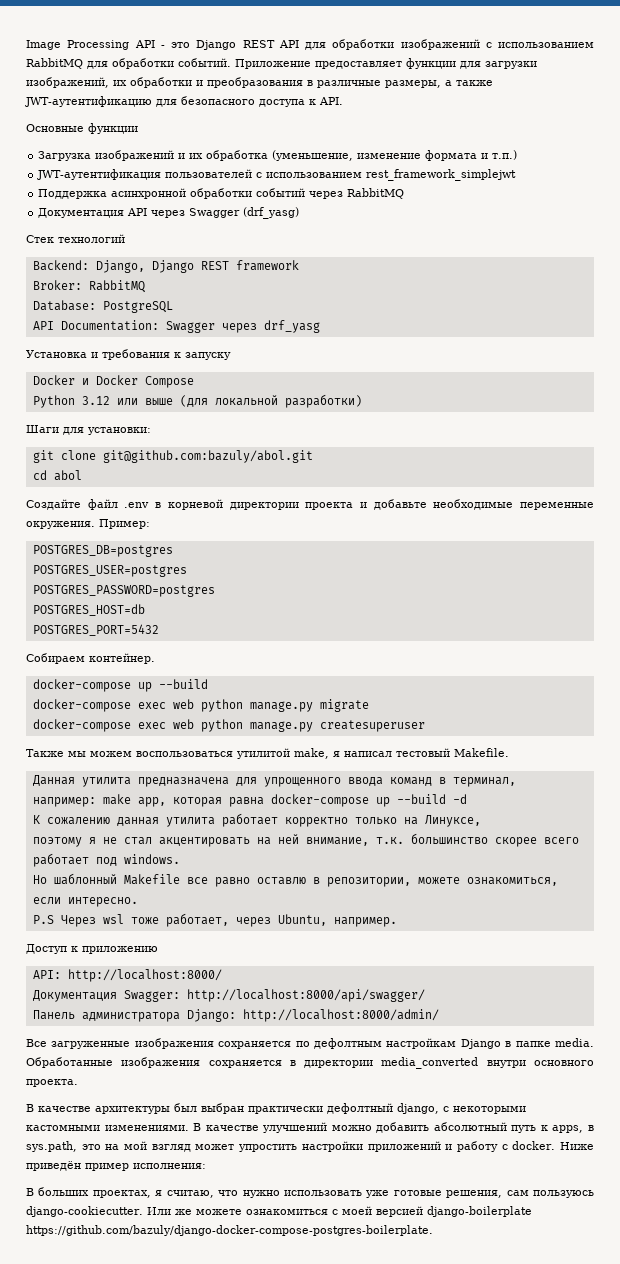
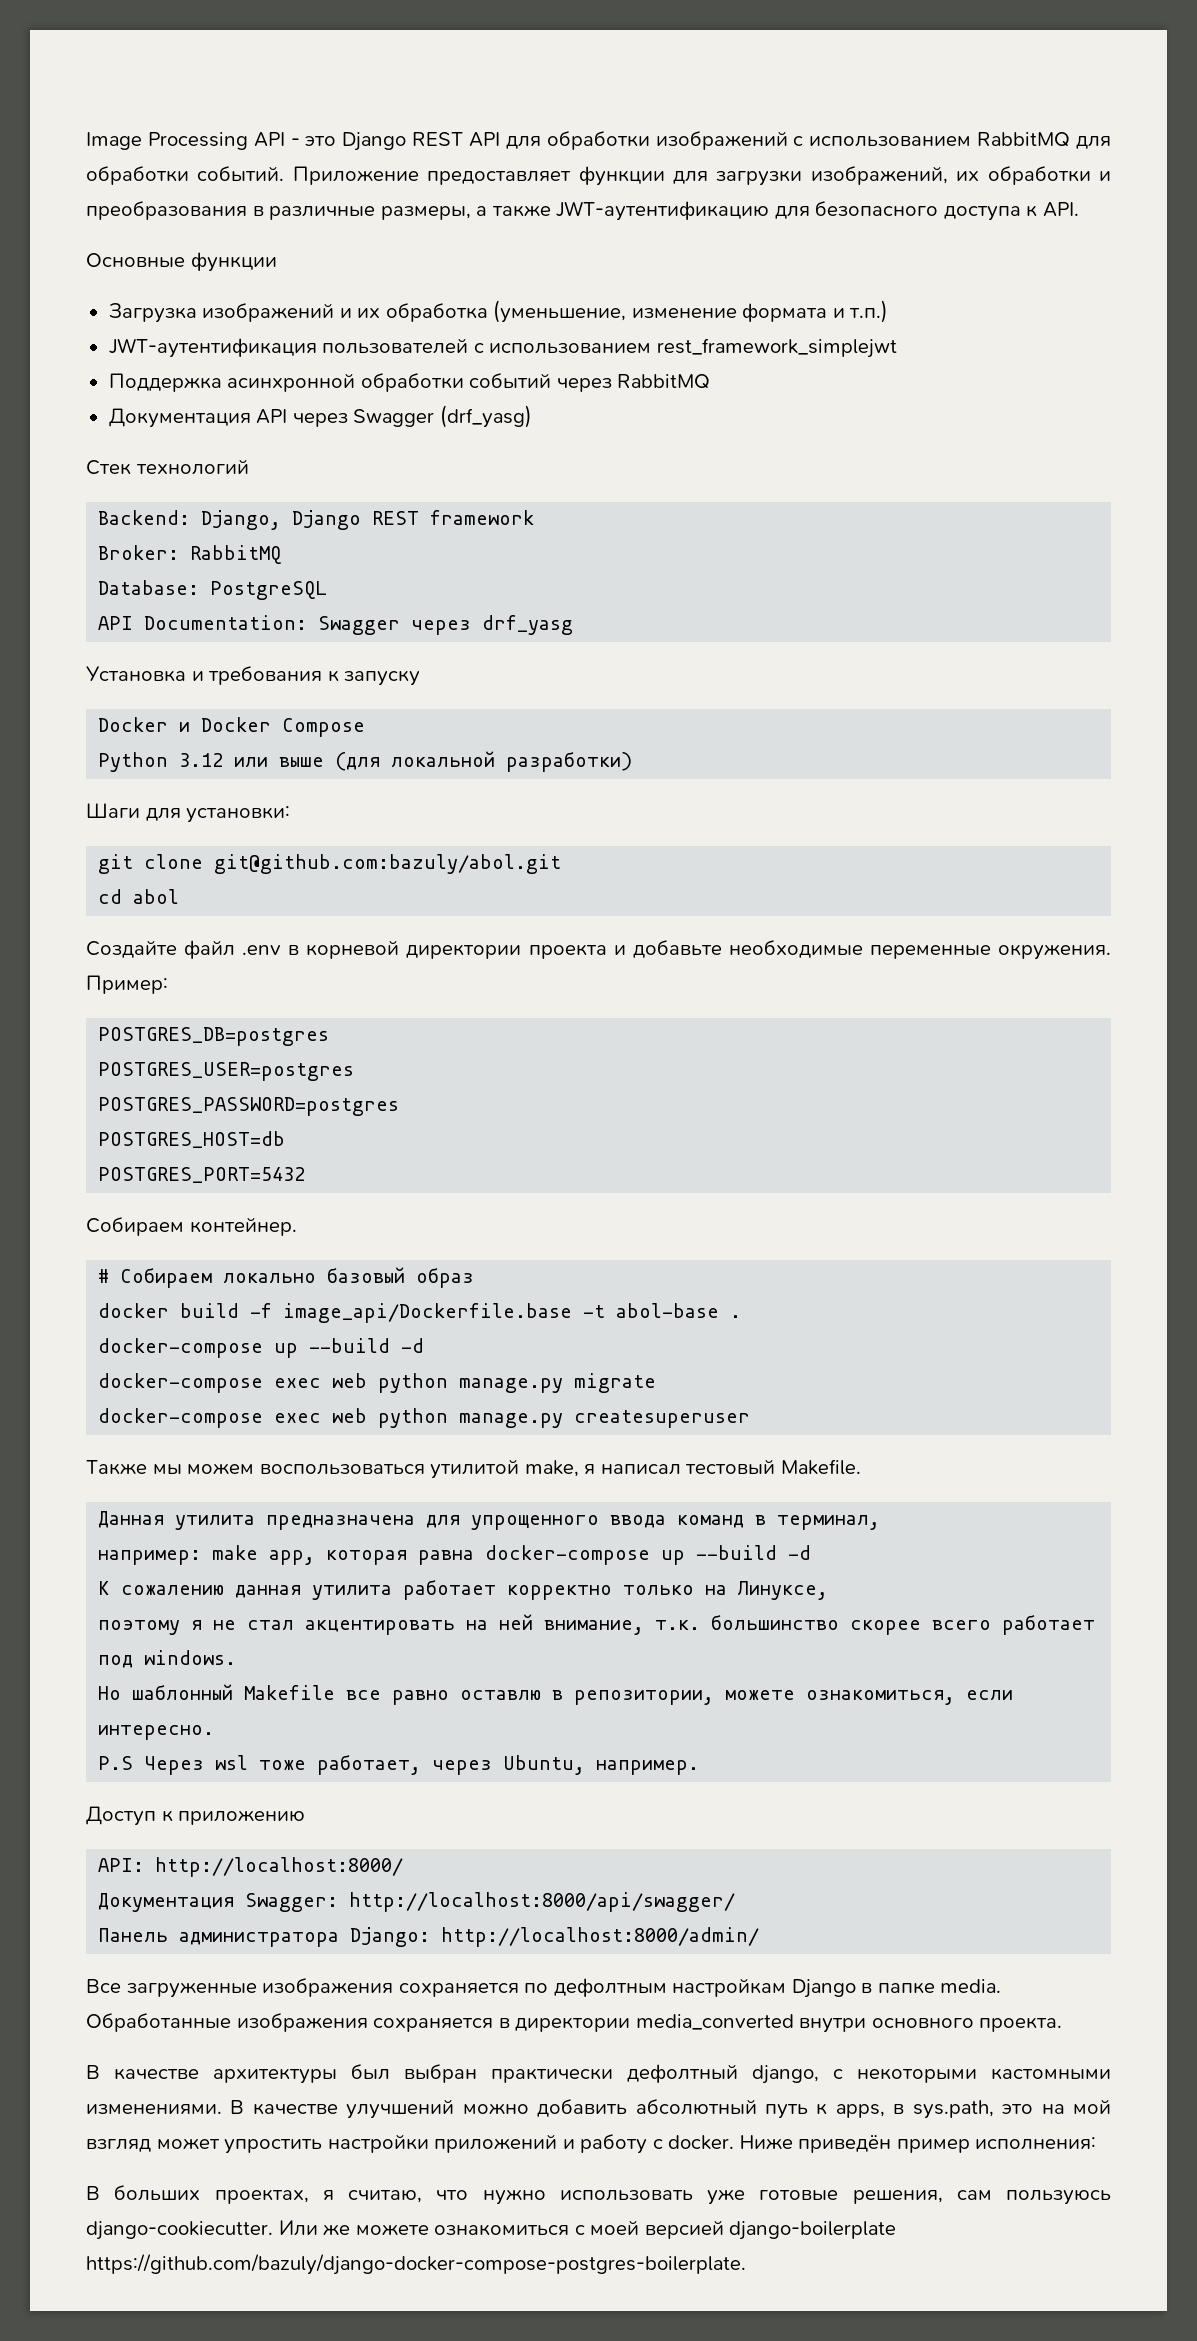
  Собираем контейнер.
- docker-compose up --build
+ # Собираем локально базовый образ
+ docker build -f image_api/Dockerfile.base -t abol-base .
+ docker-compose up --build -d

